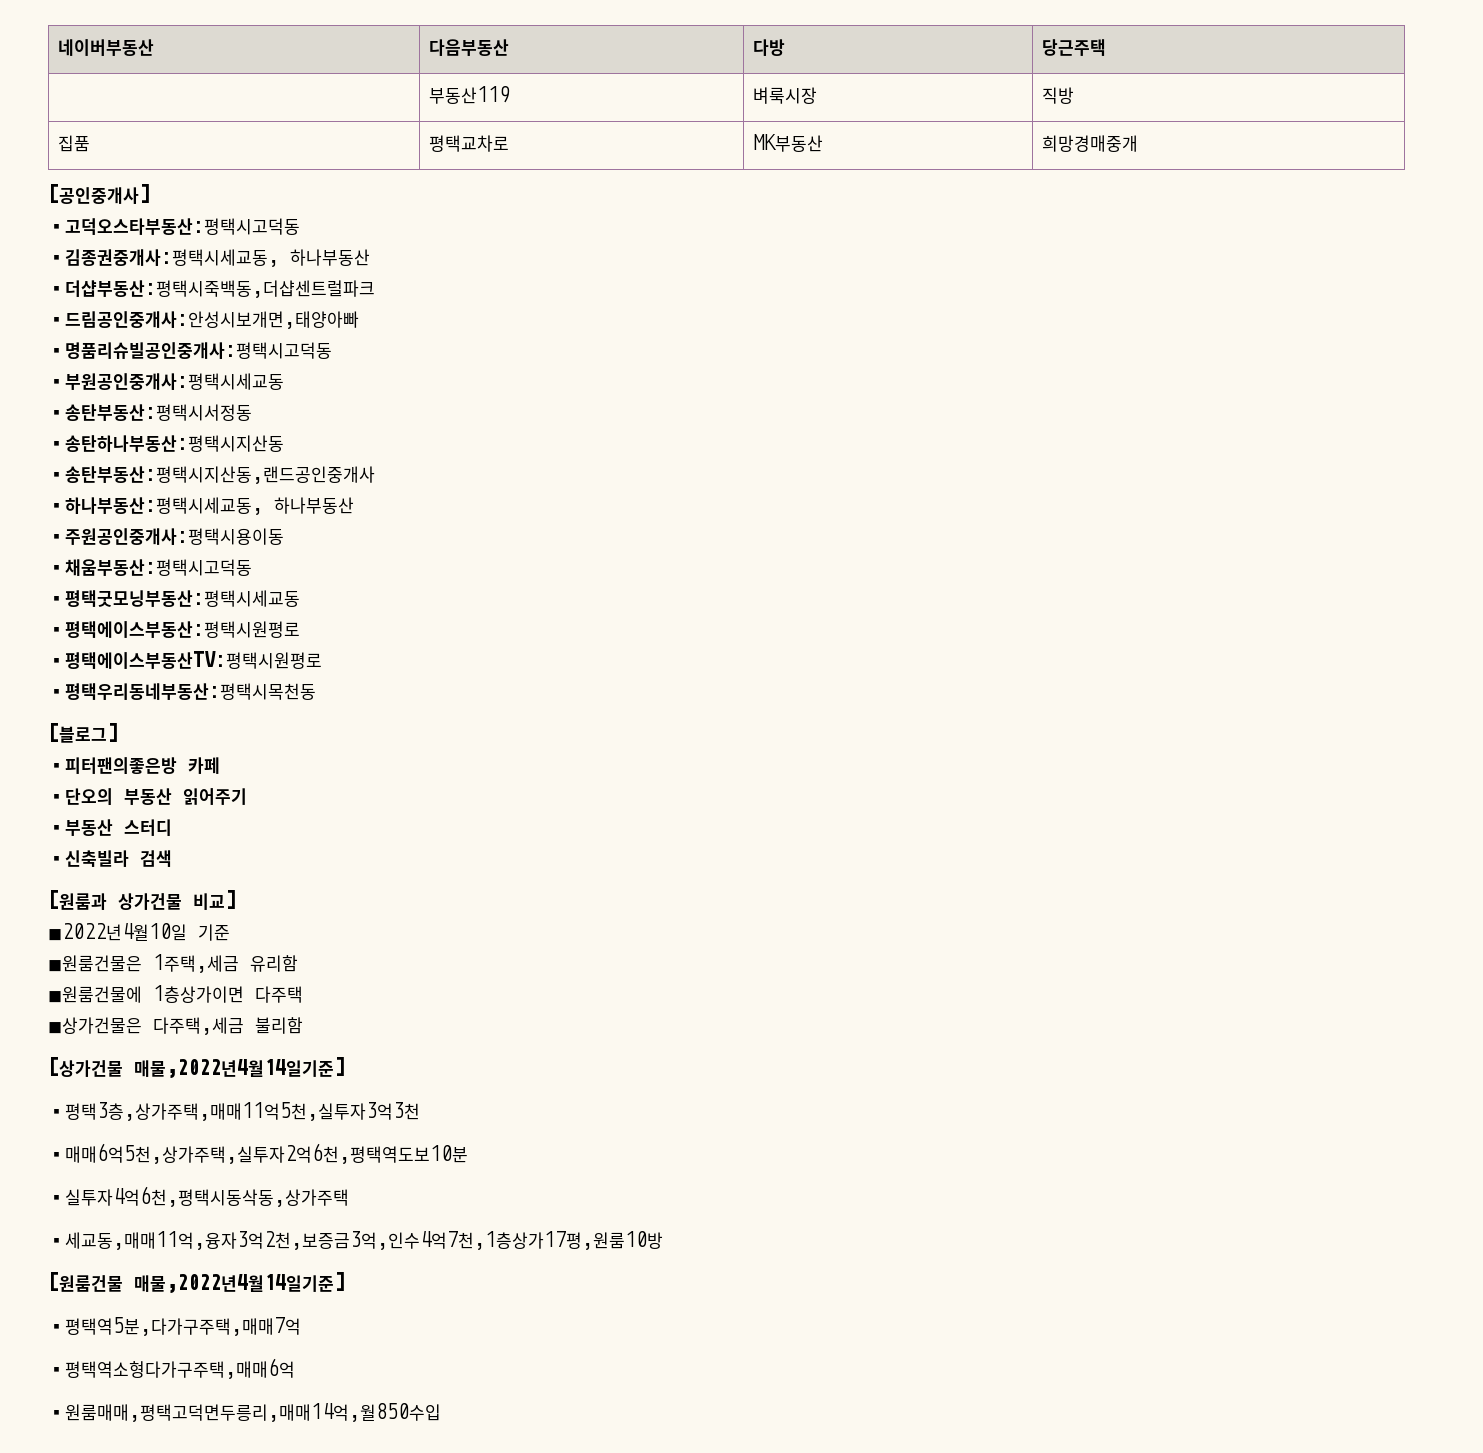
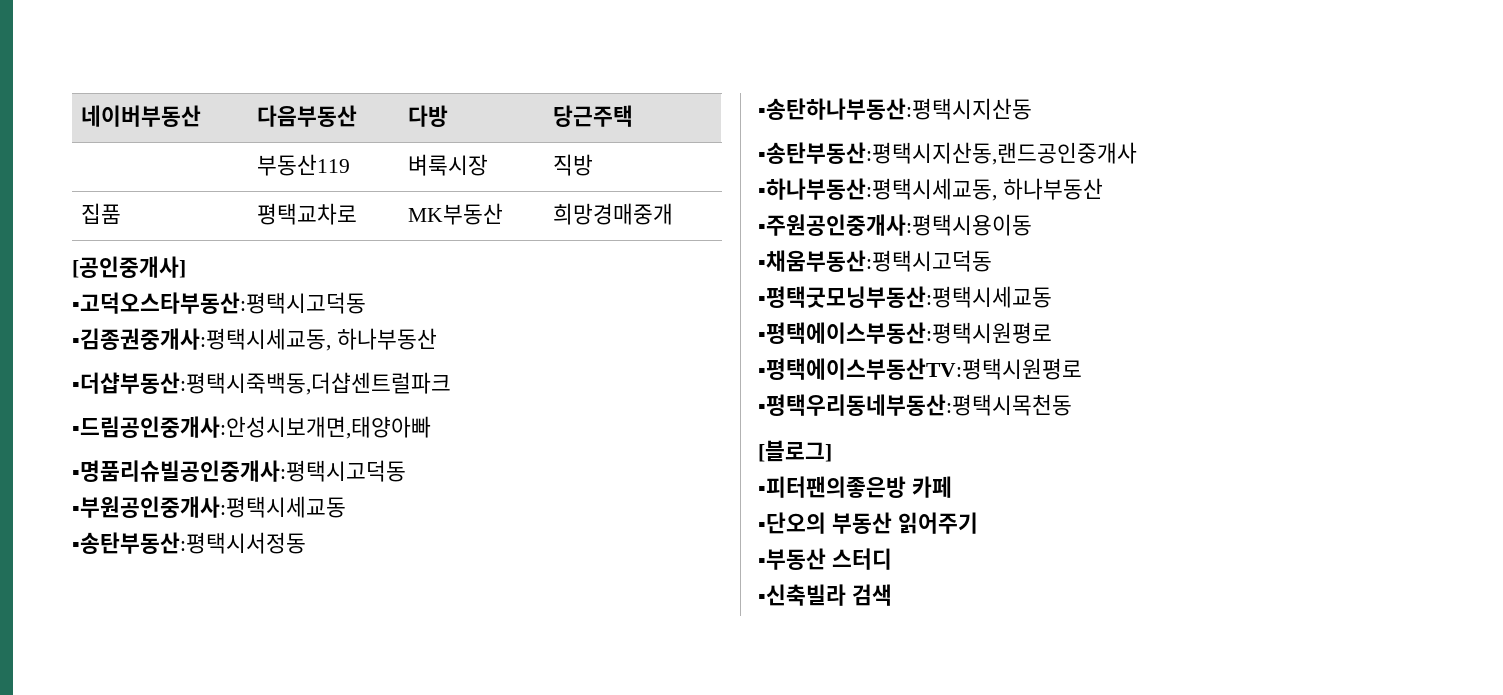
- [원룸과 상가건물 비교]
- ◼2022년4월10일 기준
- ◼원룸건물은 1주택,세금 유리함
- ◼원룸건물에 1층상가이면 다주택
- ◼상가건물은 다주택,세금 불리함
- [상가건물 매물,2022년4월14일기준]
- ▪평택3층,상가주택,매매11억5천,실투자3억3천
- ▪매매6억5천,상가주택,실투자2억6천,평택역도보10분
- ▪실투자4억6천,평택시동삭동,상가주택
- ▪세교동,매매11억,융자3억2천,보증금3억,인수4억7천,1층상가17평,원룸10방
- [원룸건물 매물,2022년4월14일기준]
- ▪평택역5분,다가구주택,매매7억
- ▪평택역소형다가구주택,매매6억
- ▪원룸매매,평택고덕면두릉리,매매14억,월850수입

